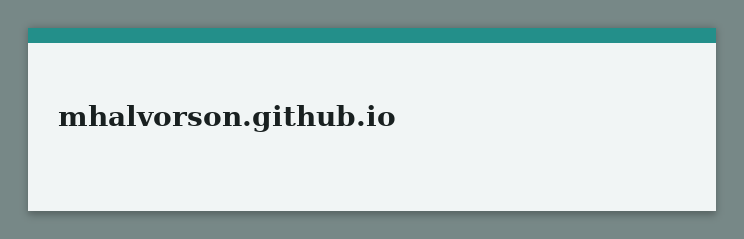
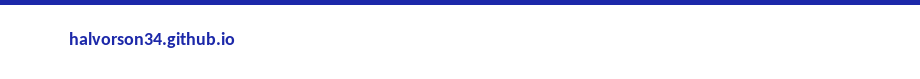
- mhalvorson.github.io
+ halvorson34.github.io

